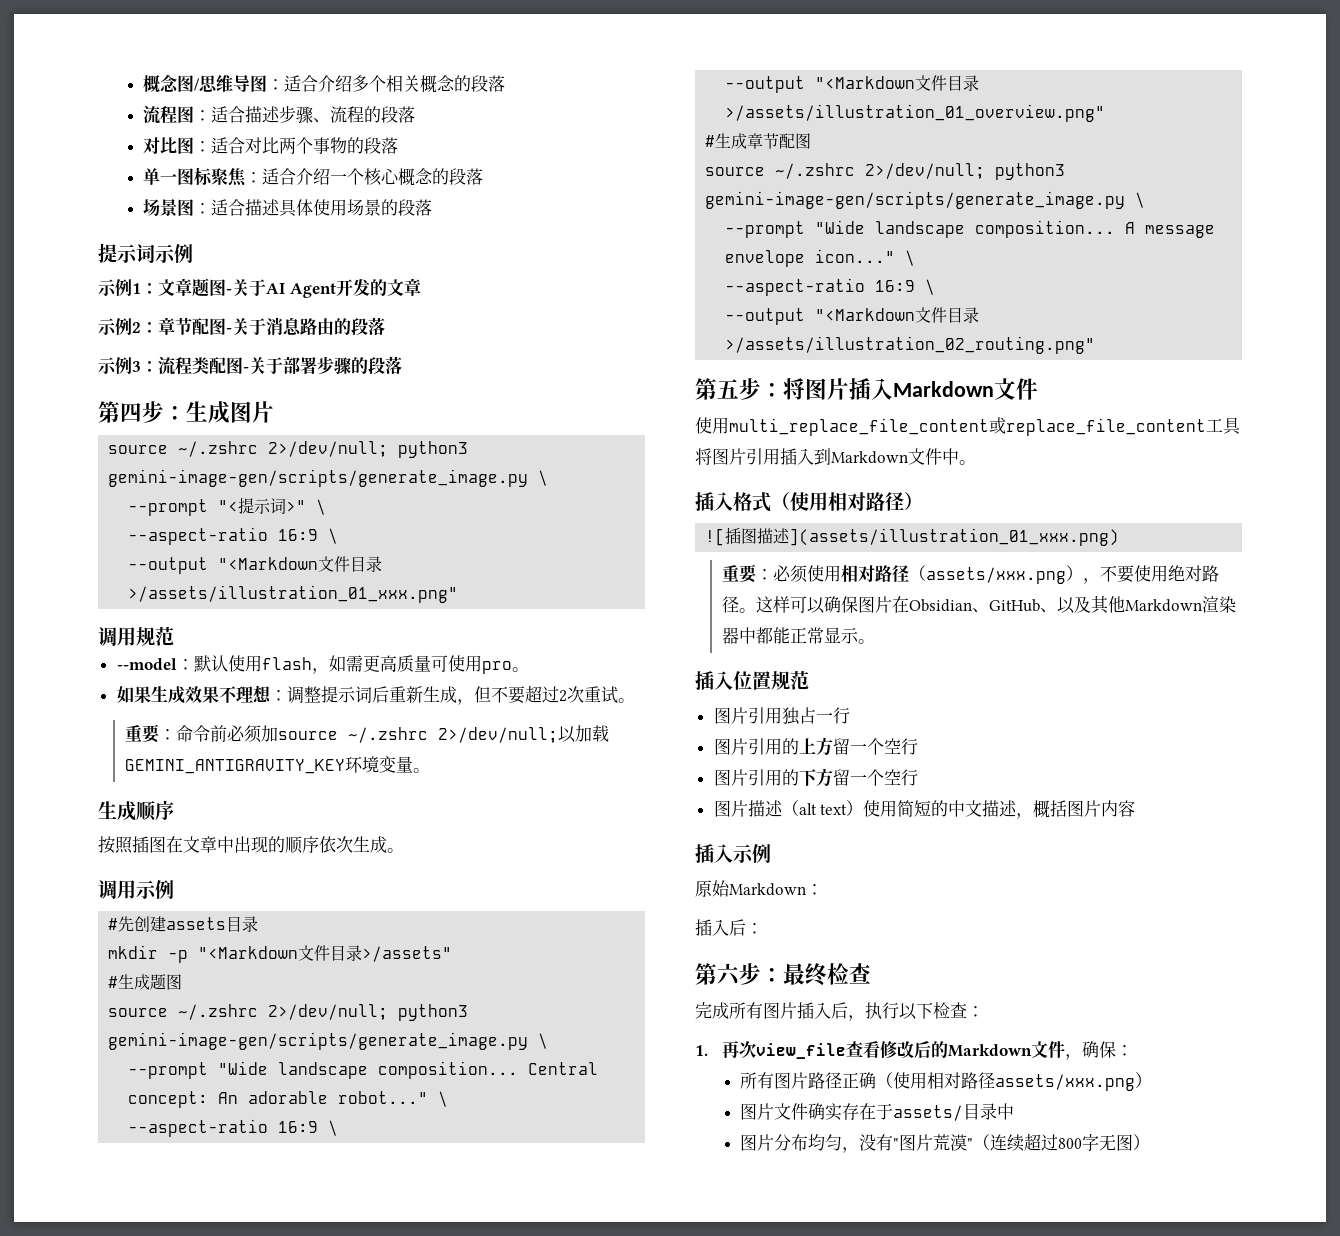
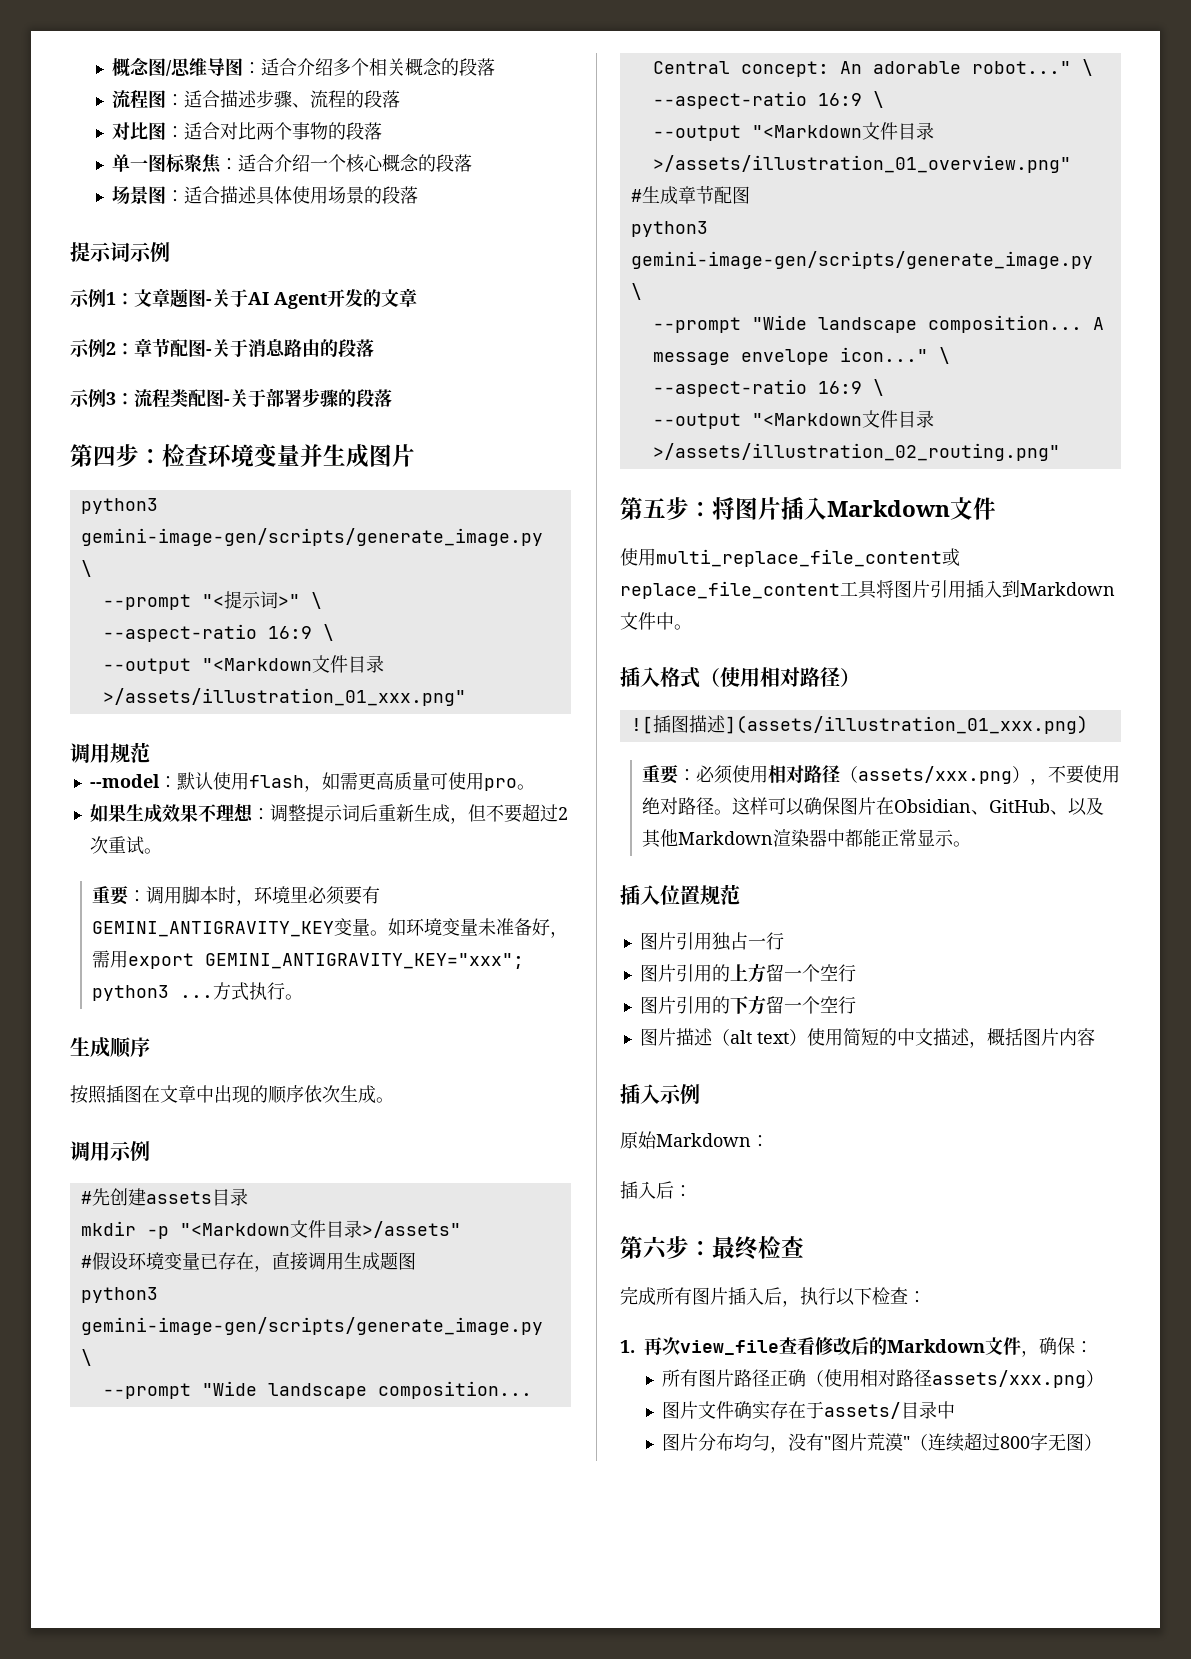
- 第四步：生成图片
- source ~/.zshrc 2>/dev/null; python3 gemini-image-gen/scripts/generate_image.py \
+ 第四步：检查环境变量并生成图片
+ python3 gemini-image-gen/scripts/generate_image.py \
- 重要：命令前必须加source ~/.zshrc 2>/dev/null;以加载GEMINI_ANTIGRAVITY_KEY环境变量。
+ 重要：调用脚本时，环境里必须要有GEMINI_ANTIGRAVITY_KEY变量。如环境变量未准备好，需用export GEMINI_ANTIGRAVITY_KEY="xxx"; python3 ...方式执行。
- #生成题图
- source ~/.zshrc 2>/dev/null; python3 gemini-image-gen/scripts/generate_image.py \
+ #假设环境变量已存在，直接调用生成题图
+ python3 gemini-image-gen/scripts/generate_image.py \
  #生成章节配图
- source ~/.zshrc 2>/dev/null; python3 gemini-image-gen/scripts/generate_image.py \
+ python3 gemini-image-gen/scripts/generate_image.py \

